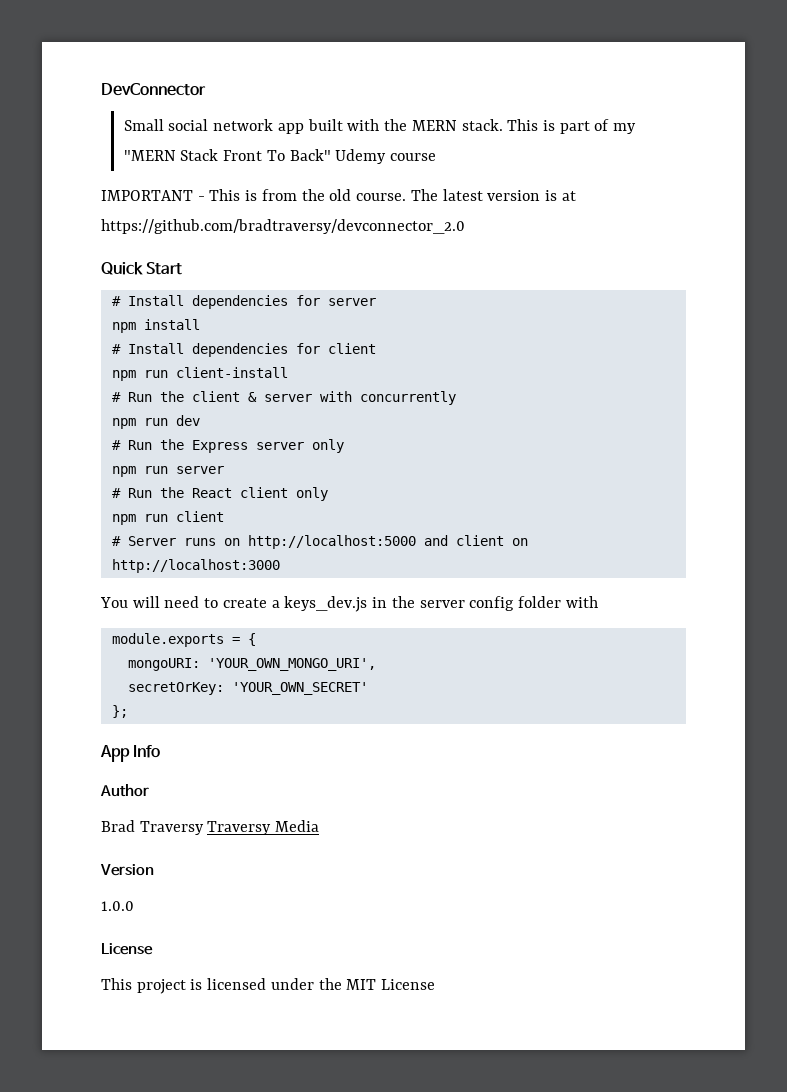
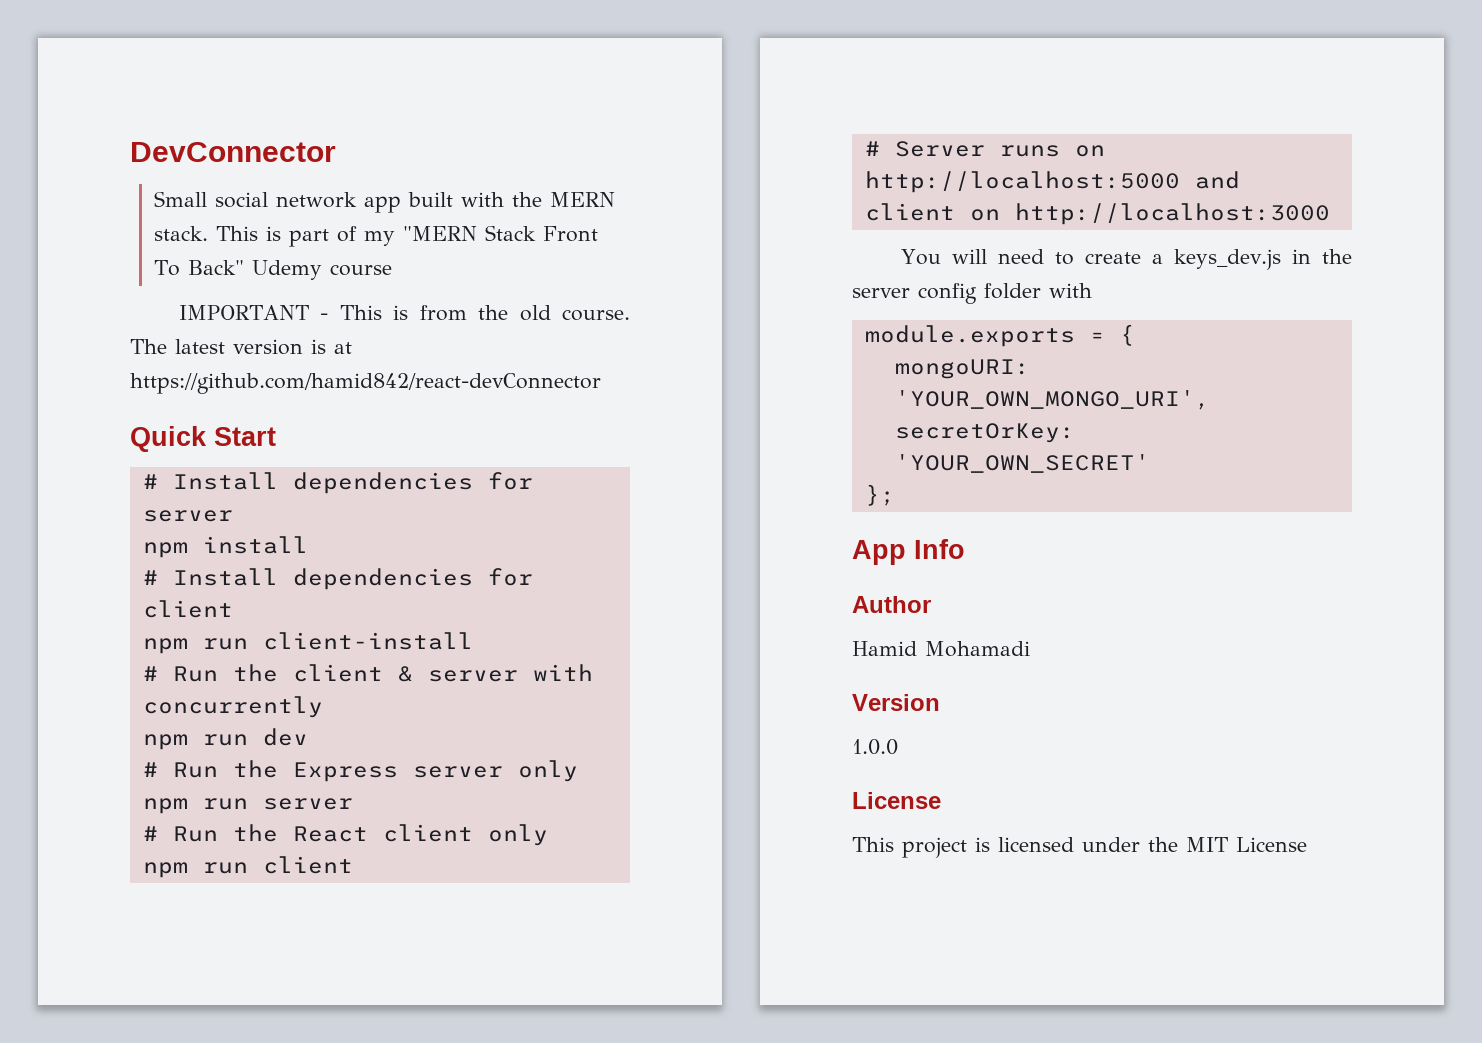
- The latest version is at https://github.com/bradtraversy/devconnector_2.0
+ The latest version is at https://github.com/hamid842/react-devConnector
- Brad Traversy Traversy Media
+ Hamid Mohamadi

